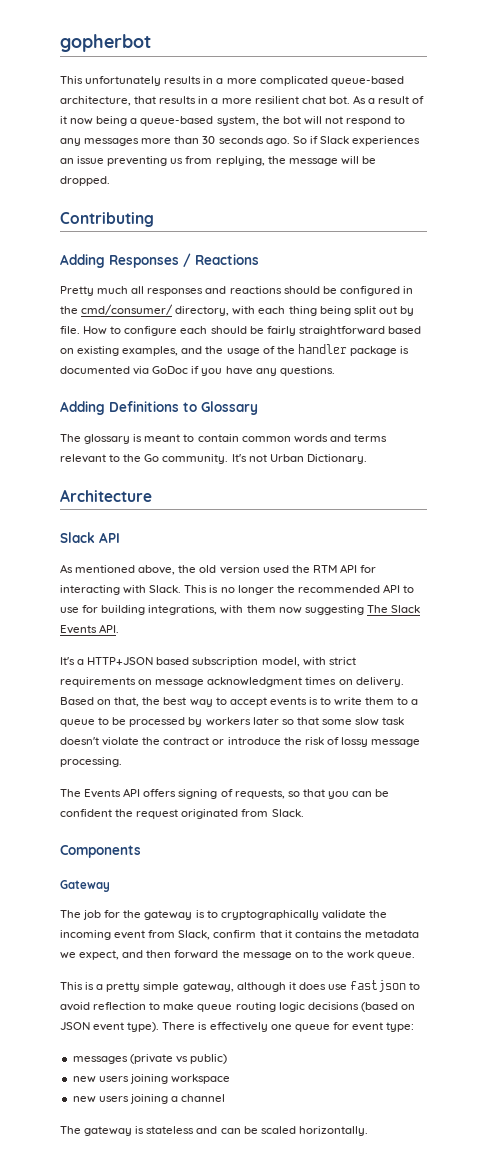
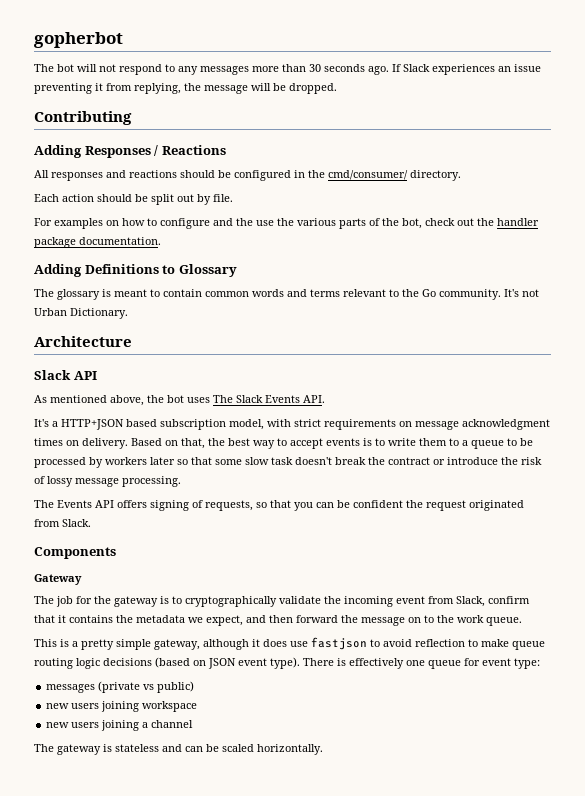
- This unfortunately results in a more complicated queue-based architecture, that results in a more resilient chat bot. As a result of it now being a queue-based system, the bot will not respond to any messages more than 30 seconds ago.
+ The bot will not respond to any messages more than 30 seconds ago.
- So if Slack experiences an issue preventing us from replying, the message will be dropped.
+ If Slack experiences an issue preventing it from replying, the message will be dropped.
- Pretty much all responses and reactions should be configured in the cmd/consumer/ directory, with each thing being split out by file. How to configure each should be fairly straightforward based on existing examples, and the usage of the handler package is documented via GoDoc if you have any questions.
+ All responses and reactions should be configured in the cmd/consumer/ directory.
+ Each action should be split out by file.
+ For examples on how to configure and the use the various parts of the bot, check out the handler package documentation.
- As mentioned above, the old version used the RTM API for interacting with Slack. This is no longer the recommended API to use for building integrations, with them now suggesting The Slack Events API.
+ As mentioned above, the bot uses The Slack Events API.
- Based on that, the best way to accept events is to write them to a queue to be processed by workers later so that some slow task doesn't violate the contract or introduce the risk of lossy message processing.
+ Based on that, the best way to accept events is to write them to a queue to be processed by workers later so that some slow task doesn't break the contract or introduce the risk of lossy message processing.

